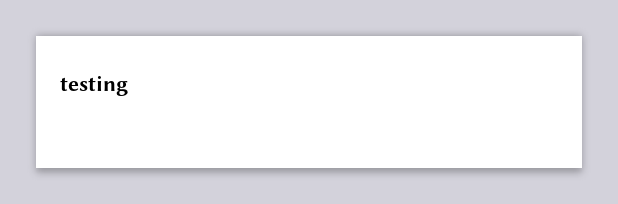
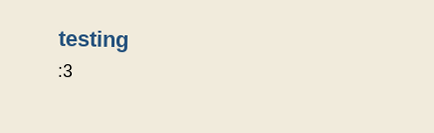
+ :3

